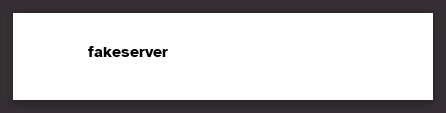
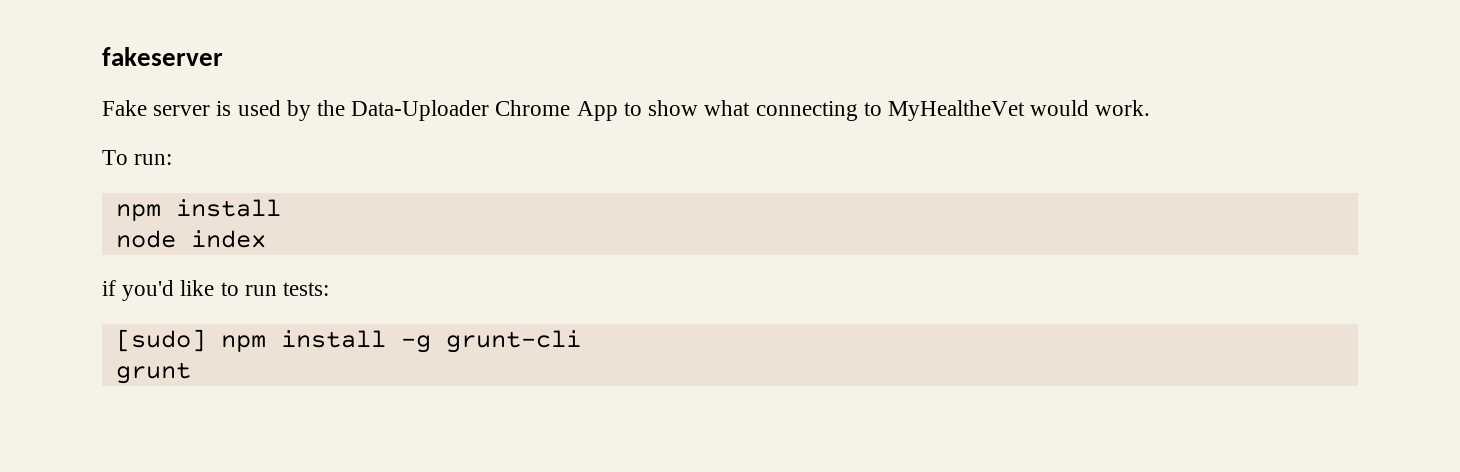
+ Fake server is used by the Data-Uploader Chrome App to show what connecting to MyHealtheVet would work.
+ To run:
+ npm install
+ node index
+ if you'd like to run tests:
+ [sudo] npm install -g grunt-cli
+ grunt

